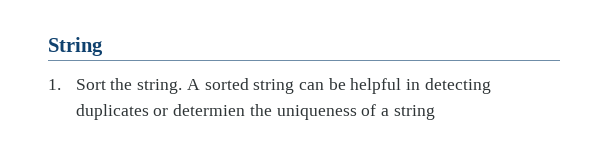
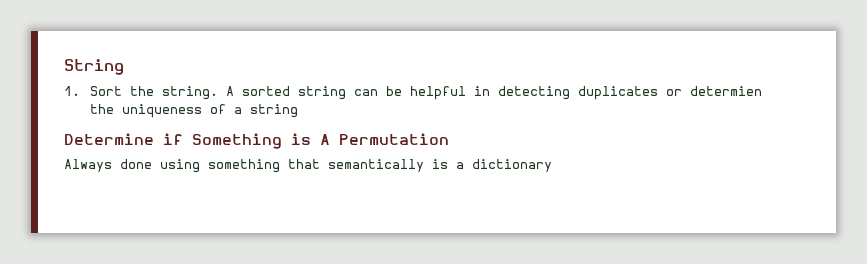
+ Determine if Something is A Permutation
+ Always done using something that semantically is a dictionary

